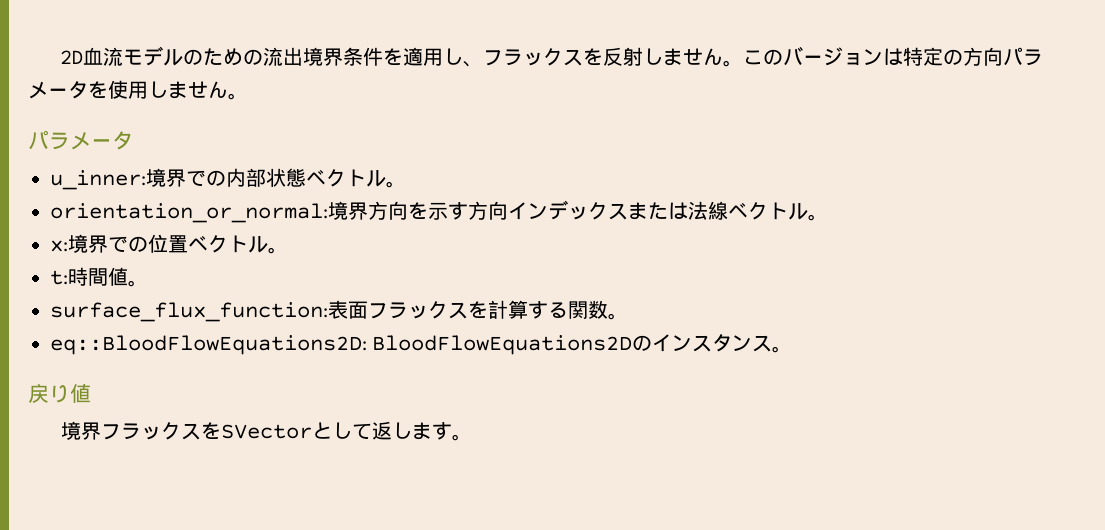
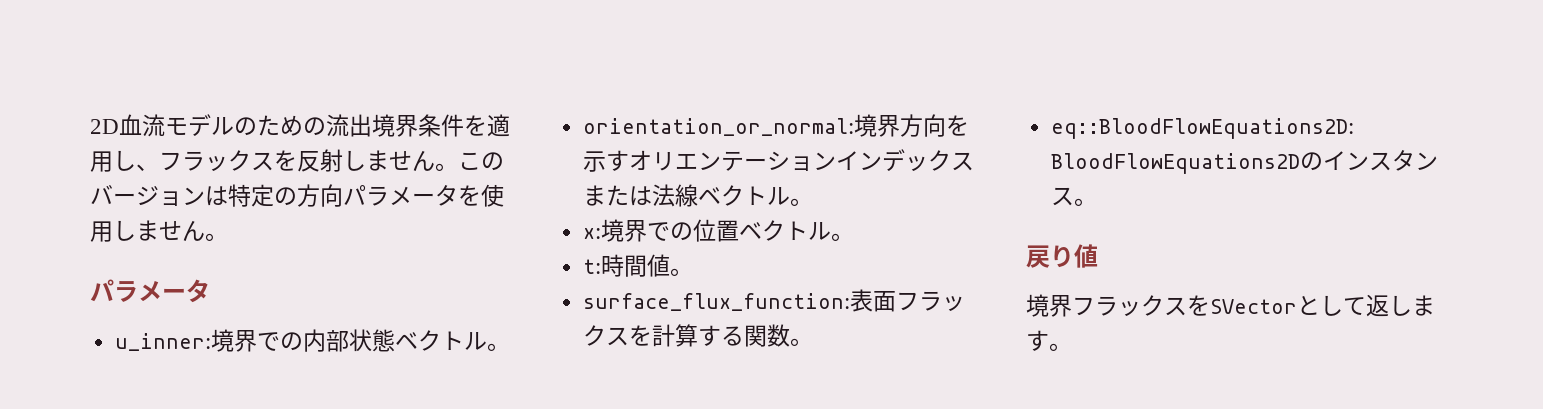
- orientation_or_normal:境界方向を示す方向インデックスまたは法線ベクトル。
+ orientation_or_normal:境界方向を示すオリエンテーションインデックスまたは法線ベクトル。

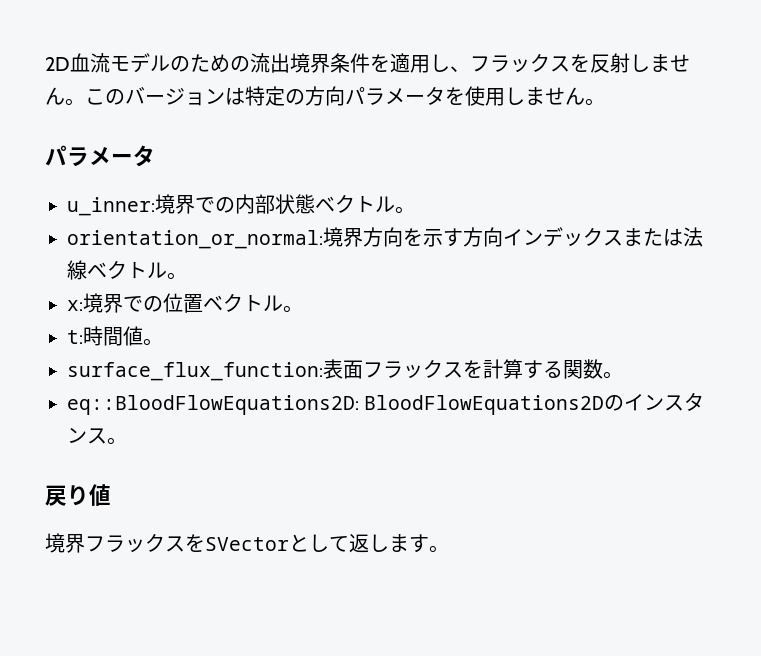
- orientation_or_normal:境界方向を示すオリエンテーションインデックスまたは法線ベクトル。
+ orientation_or_normal:境界方向を示す方向インデックスまたは法線ベクトル。

